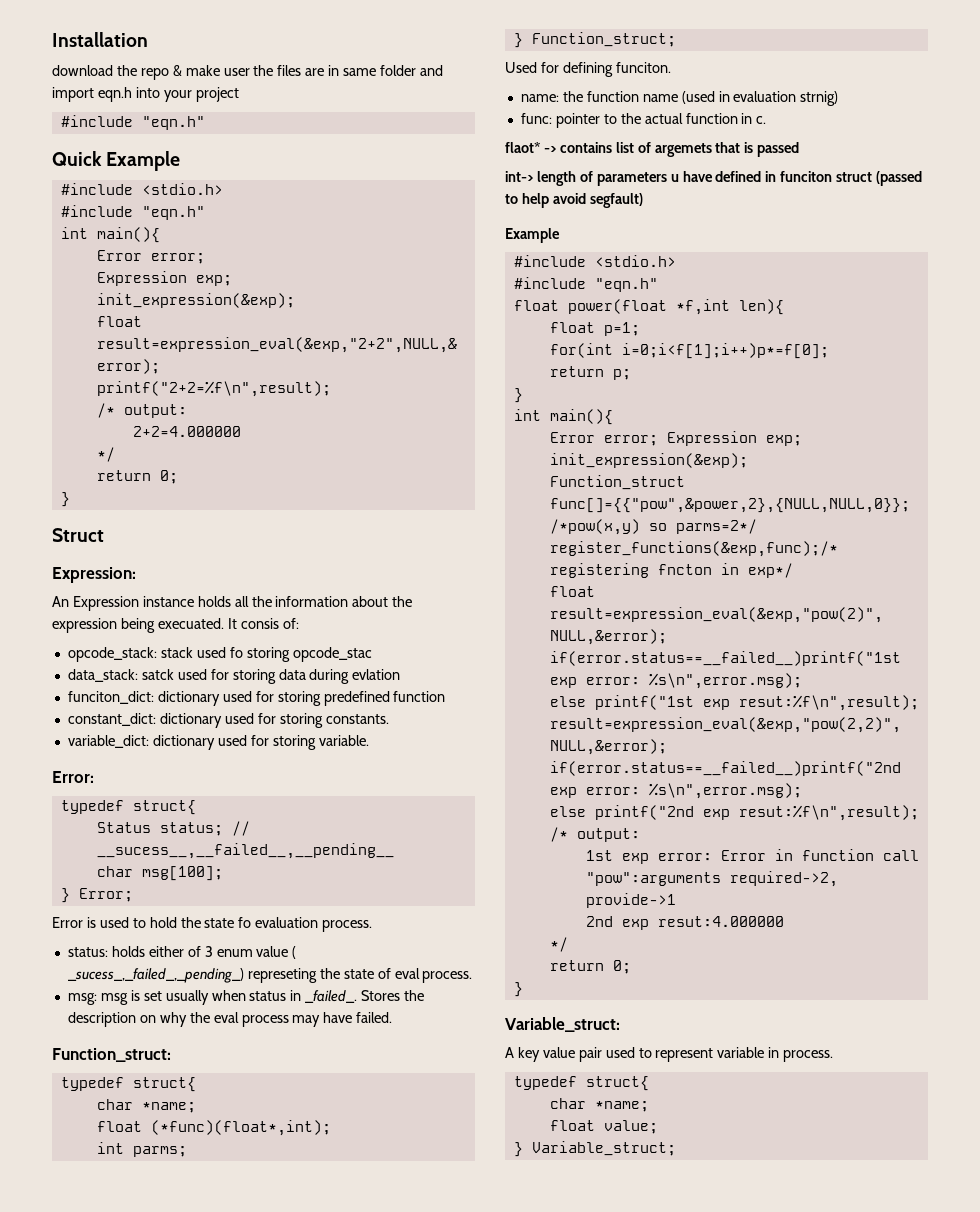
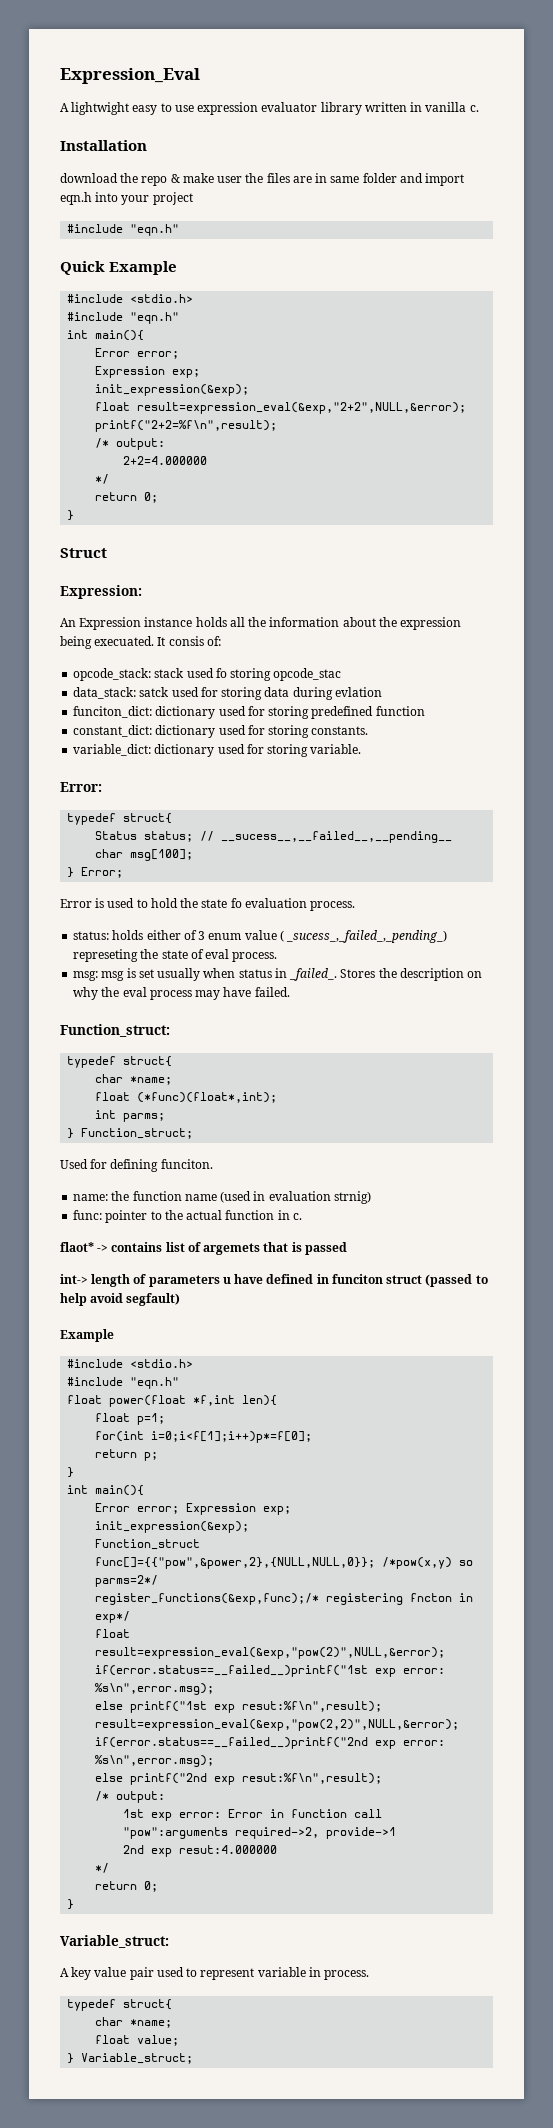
+ Expression_Eval
+ A lightwight easy to use expression evaluator library written in vanilla c.

